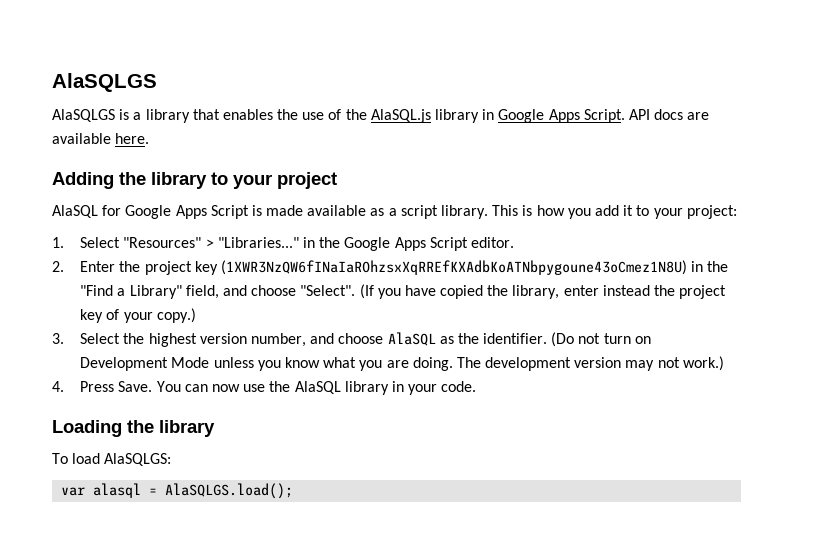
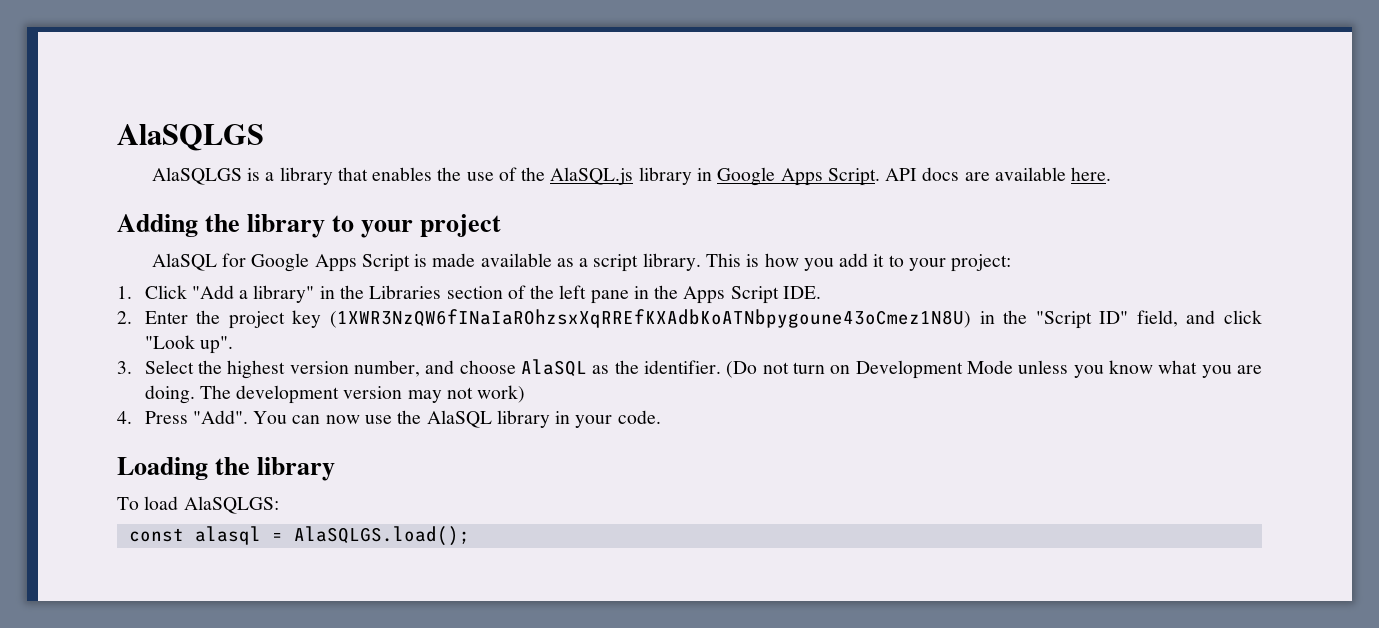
- 1. Select "Resources" > "Libraries..." in the Google Apps Script editor.
+ 1. Click "Add a library" in the Libraries section of the left pane in the Apps Script IDE.
- 2. Enter the project key (1XWR3NzQW6fINaIaROhzsxXqRREfKXAdbKoATNbpygoune43oCmez1N8U) in the "Find a Library" field, and choose "Select". (If you have copied the library, enter instead the project key of your copy.)
+ 2. Enter the project key (1XWR3NzQW6fINaIaROhzsxXqRREfKXAdbKoATNbpygoune43oCmez1N8U) in the "Script ID" field, and click "Look up".
- The development version may not work.)
+ The development version may not work)
- 4. Press Save.
+ 4. Press "Add".
- var alasql = AlaSQLGS.load();
+ const alasql = AlaSQLGS.load();

